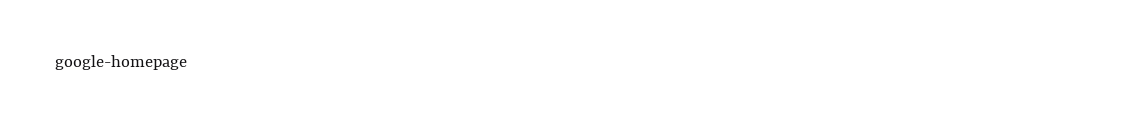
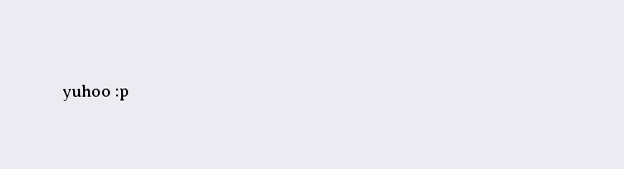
- google-homepage
+ yuhoo :p

